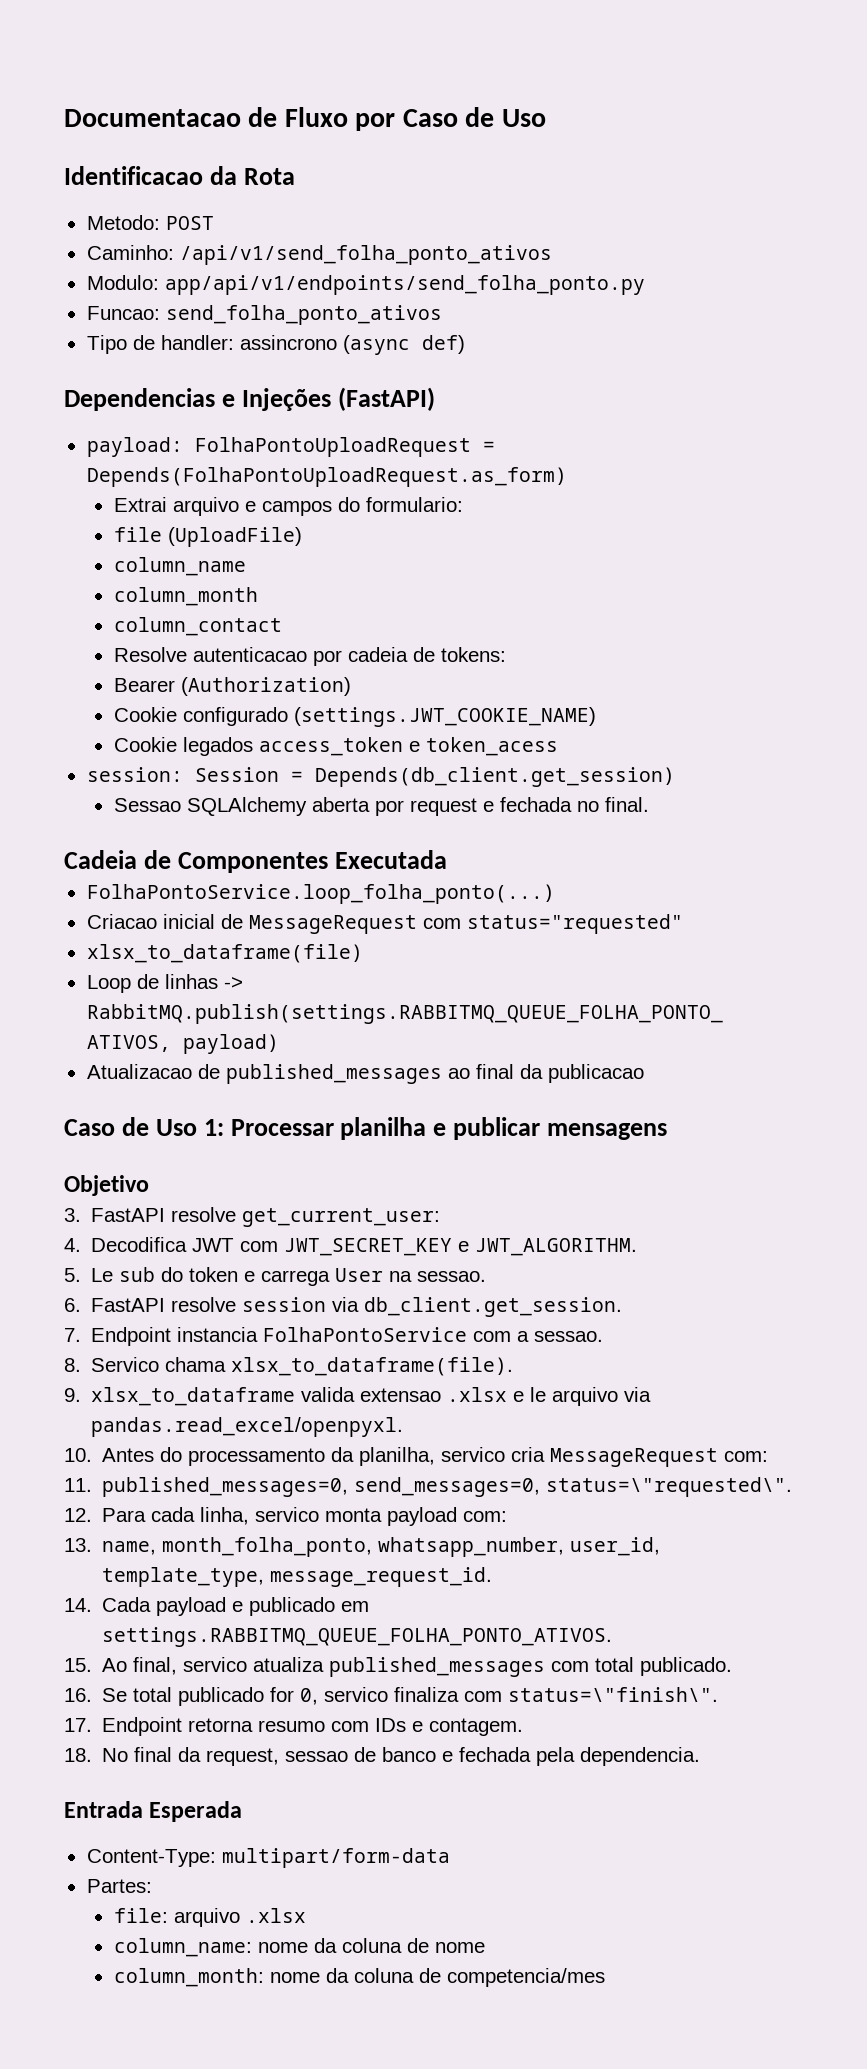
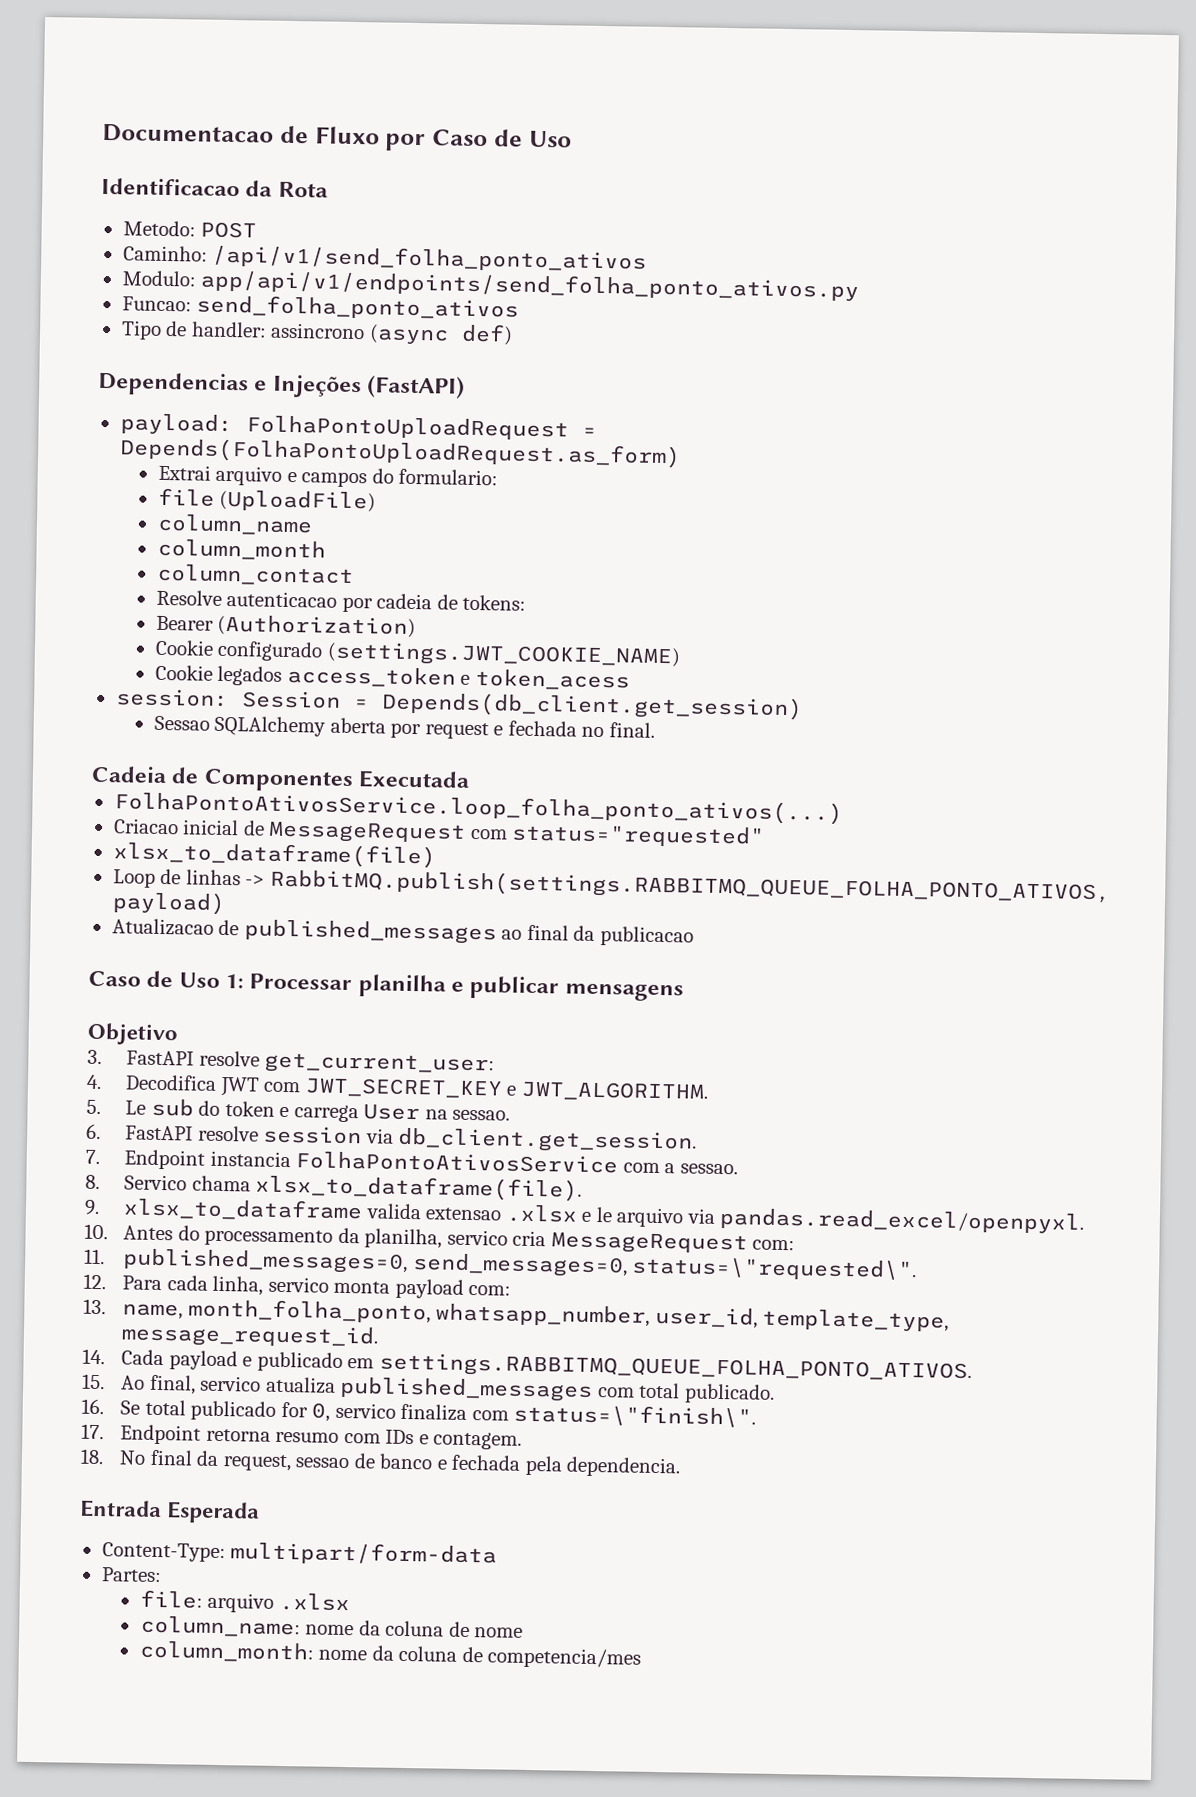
- Modulo: app/api/v1/endpoints/send_folha_ponto.py
+ Modulo: app/api/v1/endpoints/send_folha_ponto_ativos.py
- FolhaPontoService.loop_folha_ponto(...)
+ FolhaPontoAtivosService.loop_folha_ponto_ativos(...)
- 7. Endpoint instancia FolhaPontoService com a sessao.
+ 7. Endpoint instancia FolhaPontoAtivosService com a sessao.

